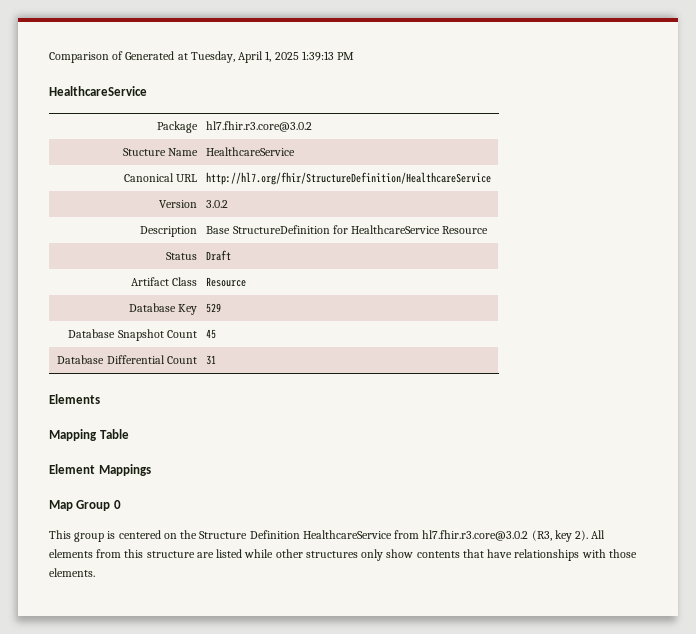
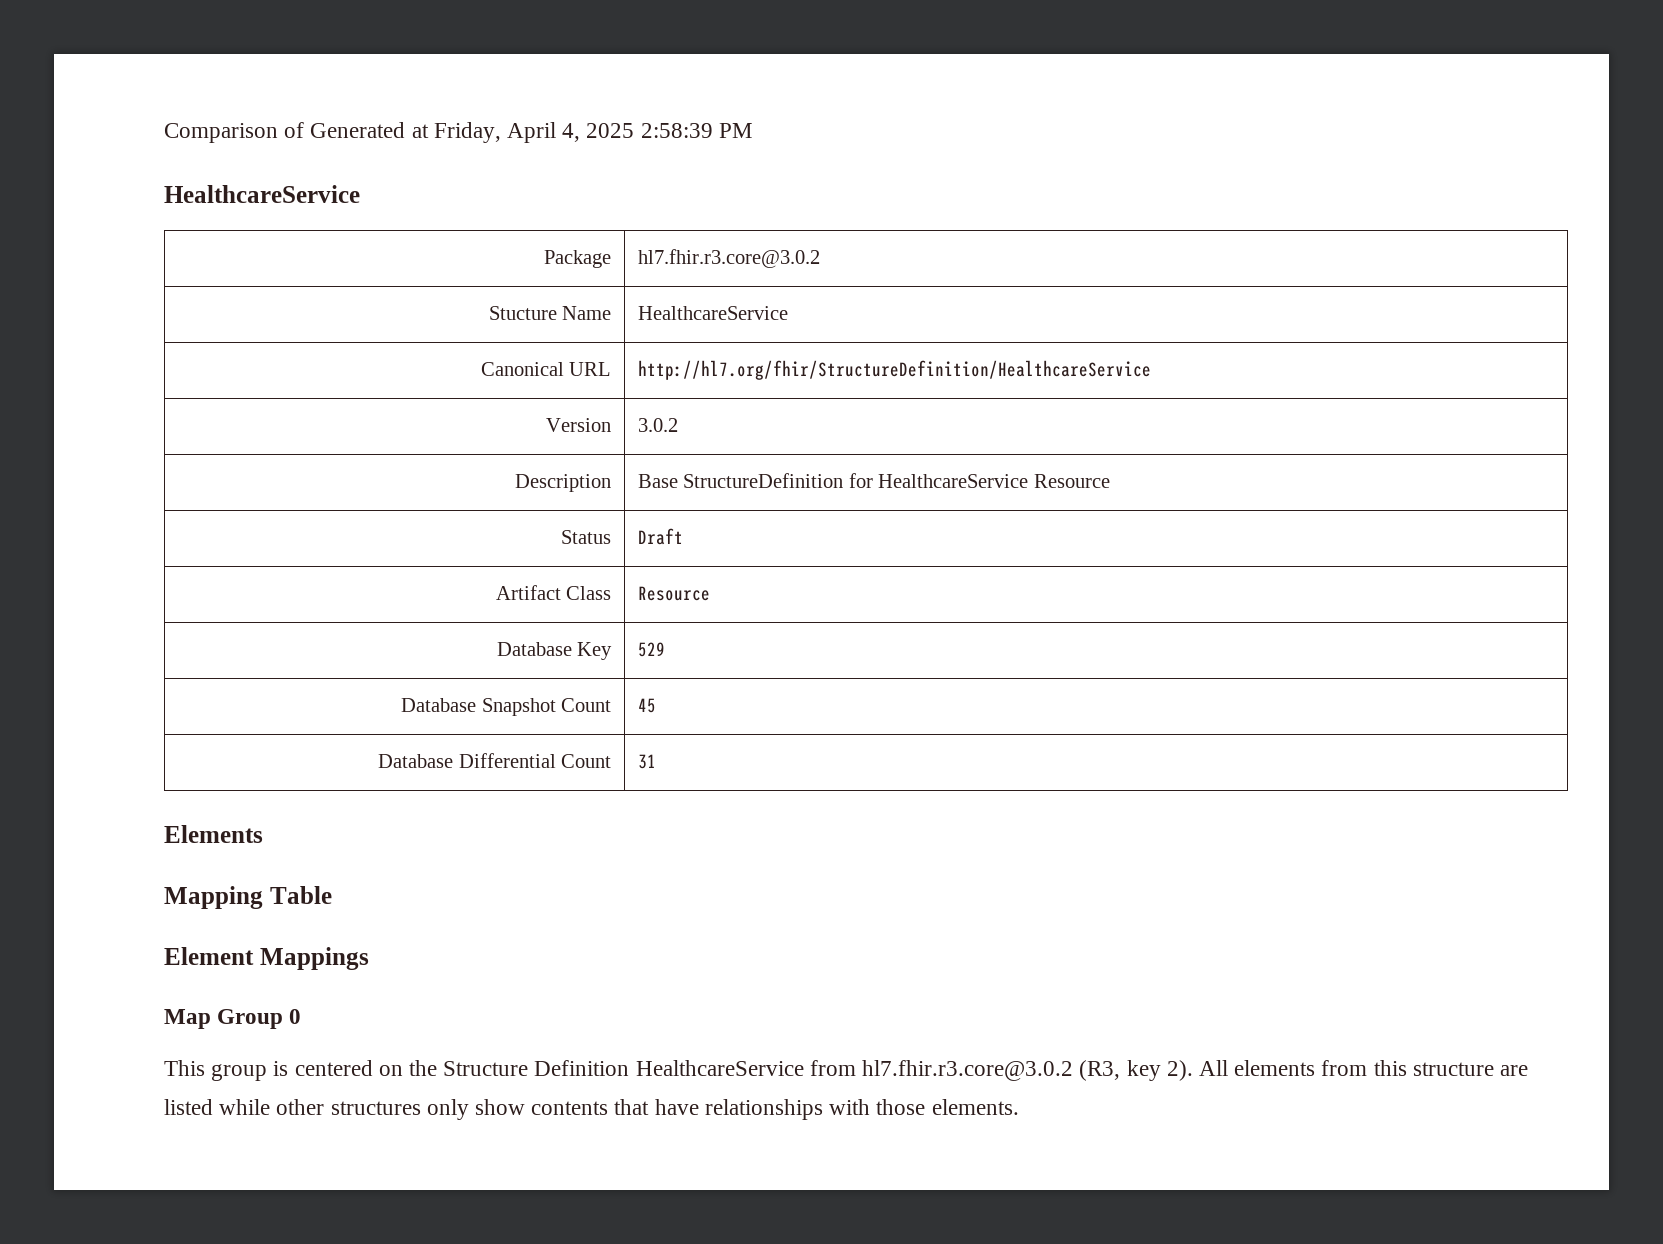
- Comparison of Generated at Tuesday, April 1, 2025 1:39:13 PM
+ Comparison of Generated at Friday, April 4, 2025 2:58:39 PM

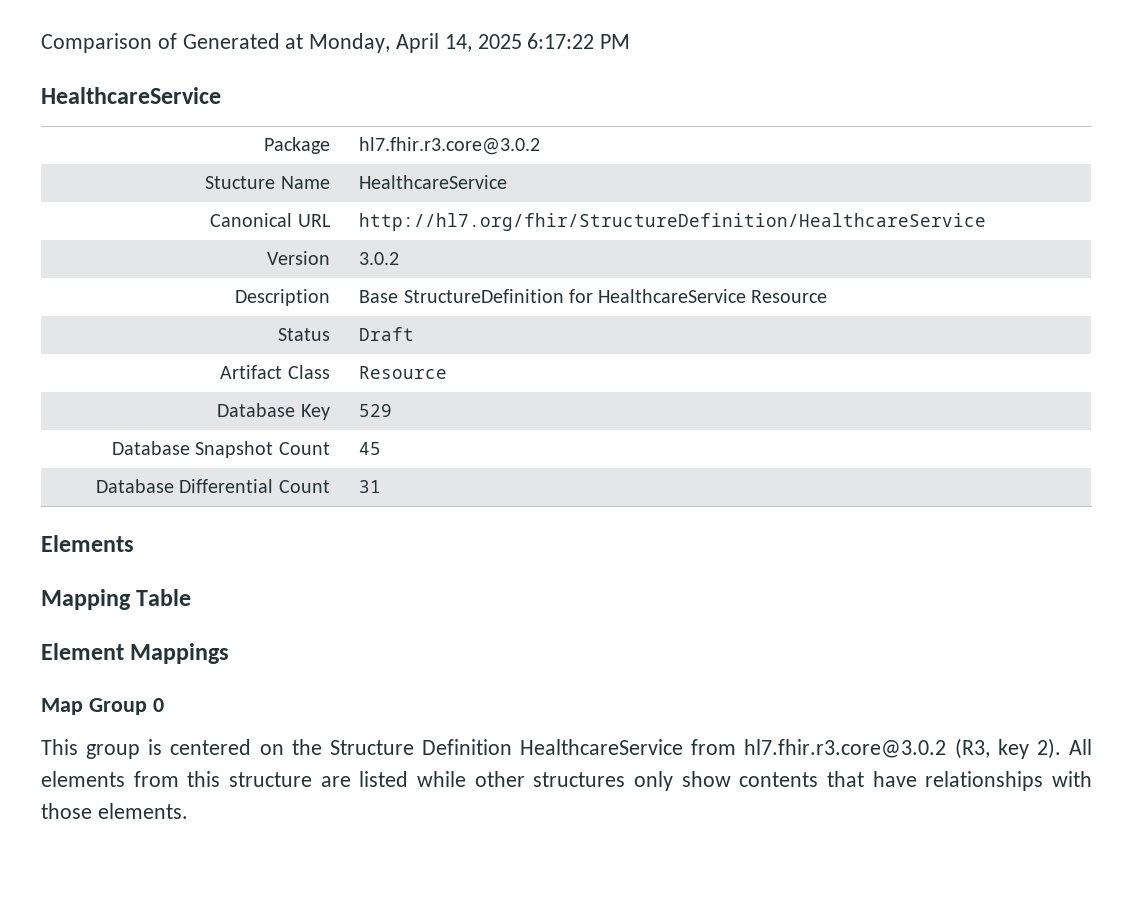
- Comparison of Generated at Friday, April 4, 2025 2:58:39 PM
+ Comparison of Generated at Monday, April 14, 2025 6:17:22 PM

